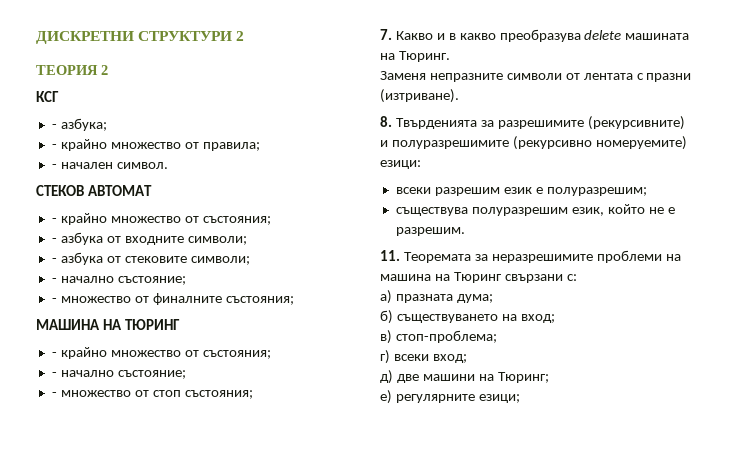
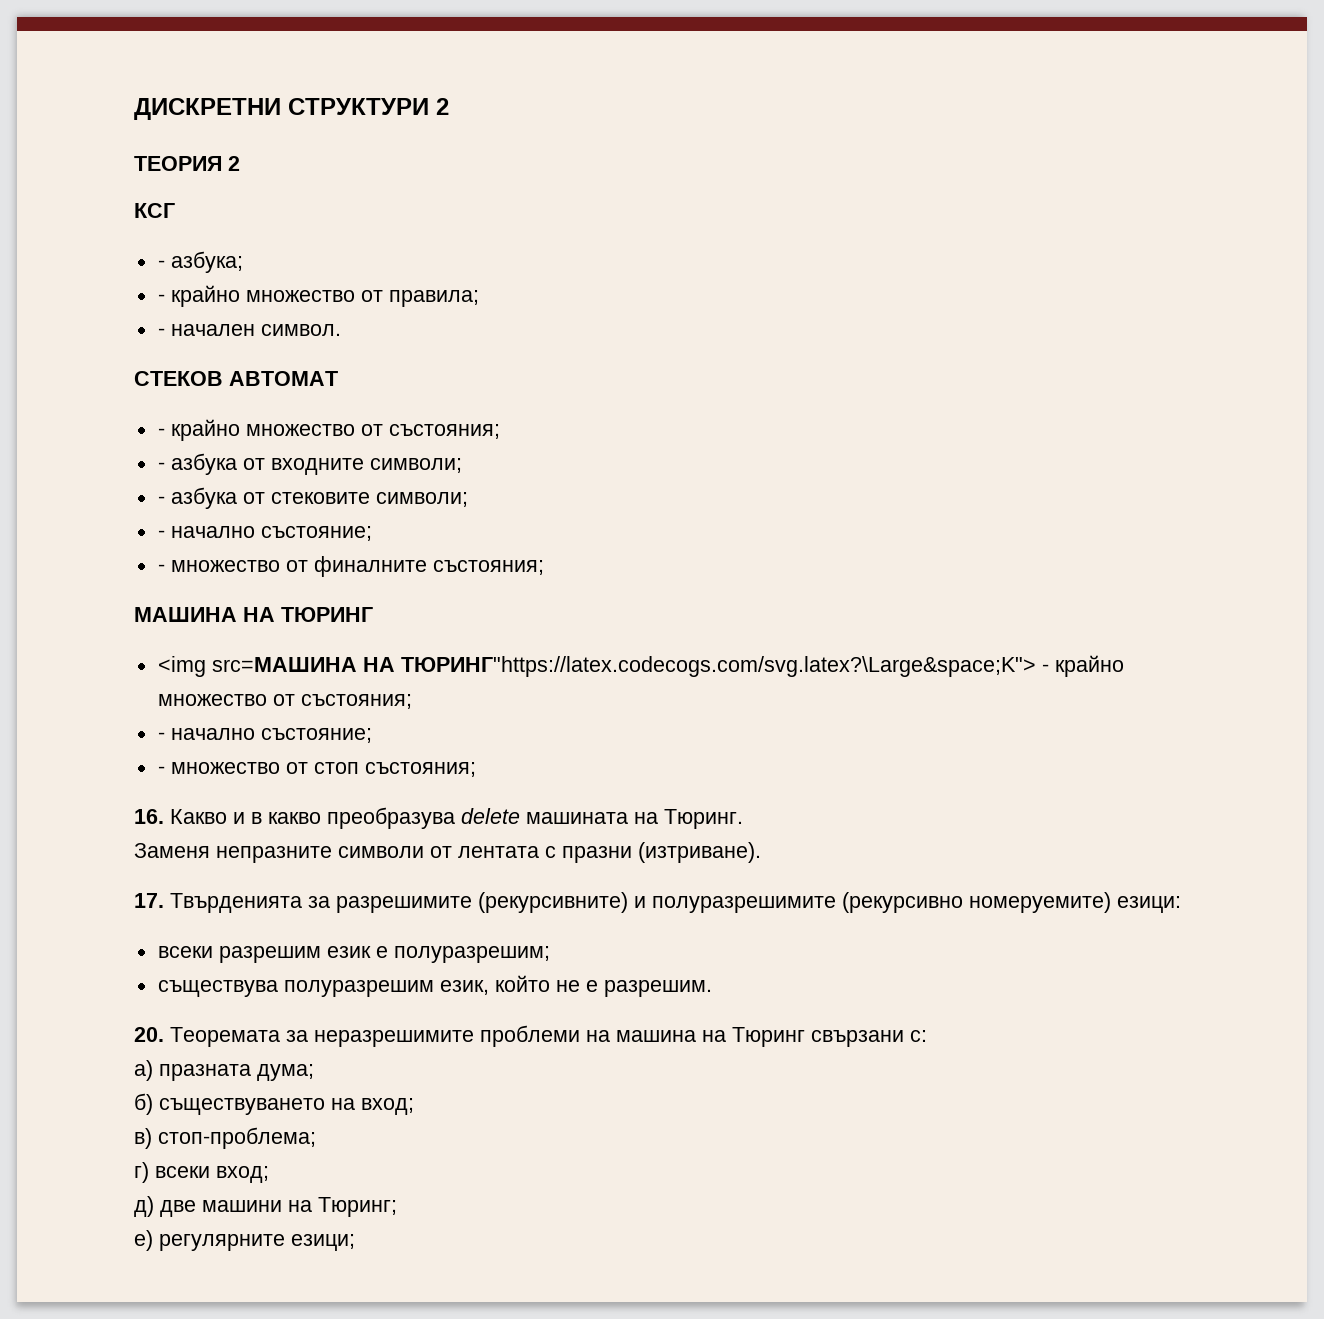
  МАШИНА НА ТЮРИНГ
- - крайно множество от състояния;
+ <img src=МАШИНА НА ТЮРИНГ"https://latex.codecogs.com/svg.latex?\Large&space;K"> - крайно множество от състояния;
- 7. Какво и в какво преобразува delete машината на Тюринг.
+ 16. Какво и в какво преобразува delete машината на Тюринг.
- 8. Твърденията за разрешимите (рекурсивните) и полуразрешимите (рекурсивно номеруемите) езици:
+ 17. Твърденията за разрешимите (рекурсивните) и полуразрешимите (рекурсивно номеруемите) езици:
- 11. Теоремата за неразрешимите проблеми на машина на Тюринг свързани с:
+ 20. Теоремата за неразрешимите проблеми на машина на Тюринг свързани с:

